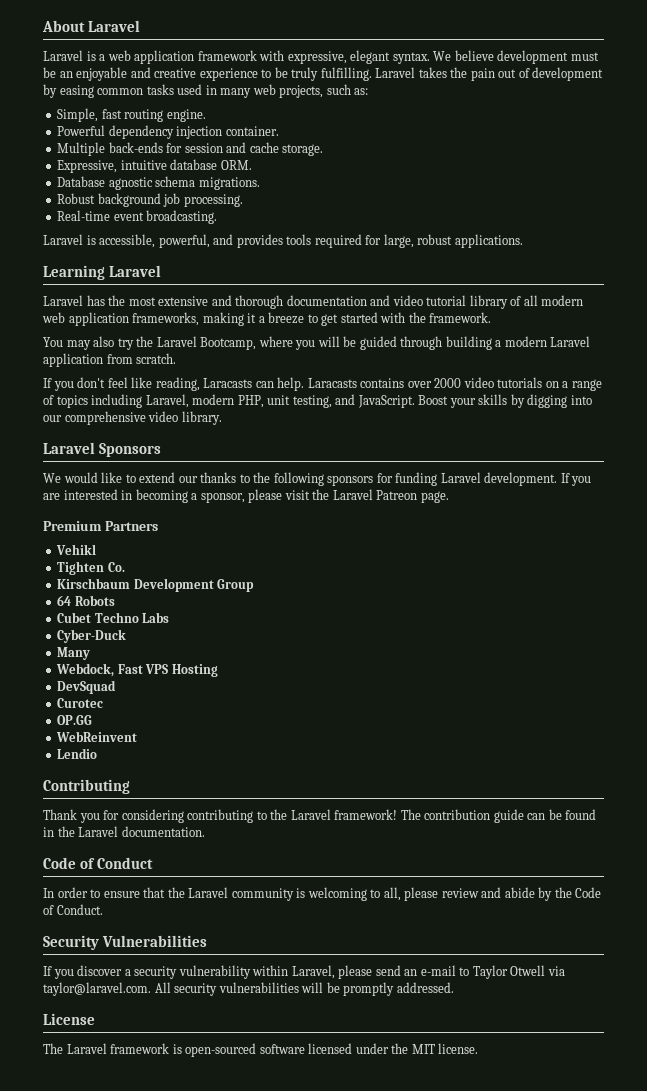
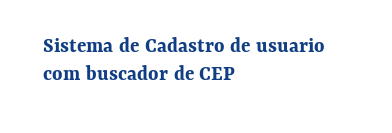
- About Laravel
- Laravel is a web application framework with expressive, elegant syntax. We believe development must be an enjoyable and creative experience to be truly fulfilling. Laravel takes the pain out of development by easing common tasks used in many web projects, such as:
- Simple, fast routing engine.
- Powerful dependency injection container.
- Multiple back-ends for session and cache storage.
- Expressive, intuitive database ORM.
- Database agnostic schema migrations.
- Robust background job processing.
- Real-time event broadcasting.
- Laravel is accessible, powerful, and provides tools required for large, robust applications.
- Learning Laravel
- Laravel has the most extensive and thorough documentation and video tutorial library of all modern web application frameworks, making it a breeze to get started with the framework.
- You may also try the Laravel Bootcamp, where you will be guided through building a modern Laravel application from scratch.
- If you don't feel like reading, Laracasts can help. Laracasts contains over 2000 video tutorials on a range of topics including Laravel, modern PHP, unit testing, and JavaScript. Boost your skills by digging into our comprehensive video library.
- Laravel Sponsors
- We would like to extend our thanks to the following sponsors for funding Laravel development. If you are interested in becoming a sponsor, please visit the Laravel Patreon page.
- Premium Partners
- Vehikl
- Tighten Co.
- Kirschbaum Development Group
- 64 Robots
- Cubet Techno Labs
- Cyber-Duck
- Many
- Webdock, Fast VPS Hosting
- DevSquad
- Curotec
- OP.GG
- WebReinvent
- Lendio
- Contributing
- Thank you for considering contributing to the Laravel framework! The contribution guide can be found in the Laravel documentation.
- Code of Conduct
- In order to ensure that the Laravel community is welcoming to all, please review and abide by the Code of Conduct.
- Security Vulnerabilities
- If you discover a security vulnerability within Laravel, please send an e-mail to Taylor Otwell via taylor@laravel.com. All security vulnerabilities will be promptly addressed.
- License
- The Laravel framework is open-sourced software licensed under the MIT license.
+ Sistema de Cadastro de usuario com buscador de CEP

